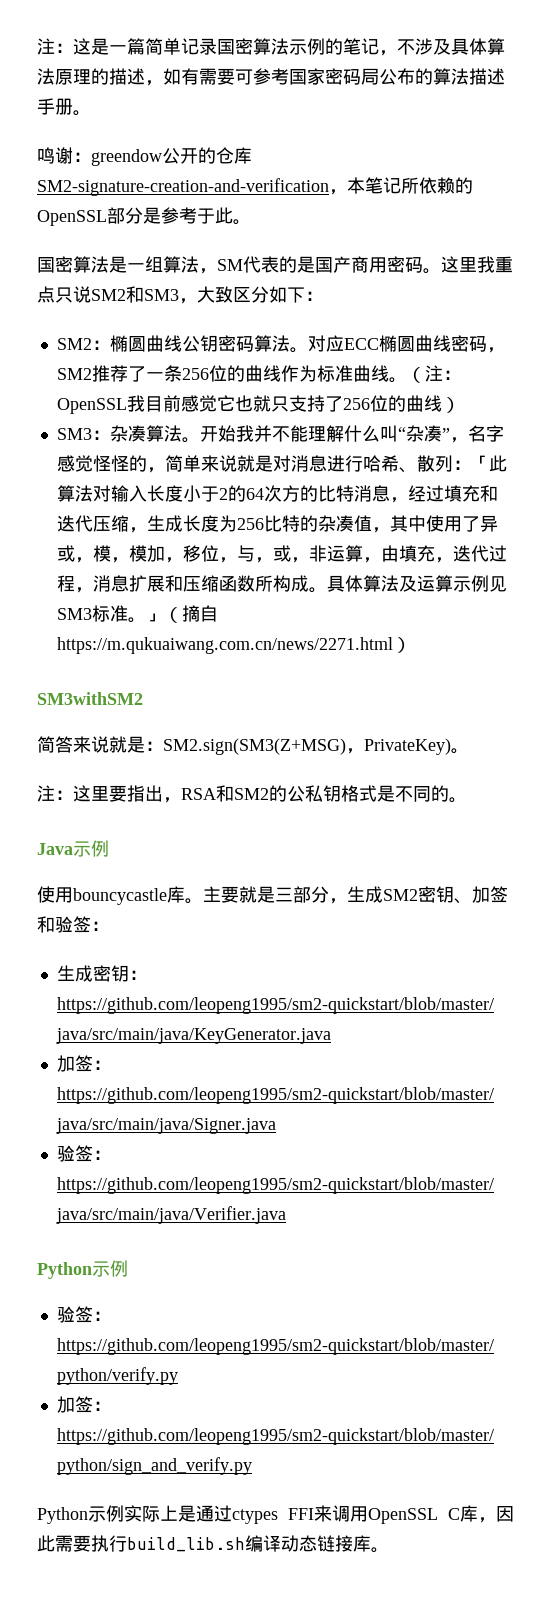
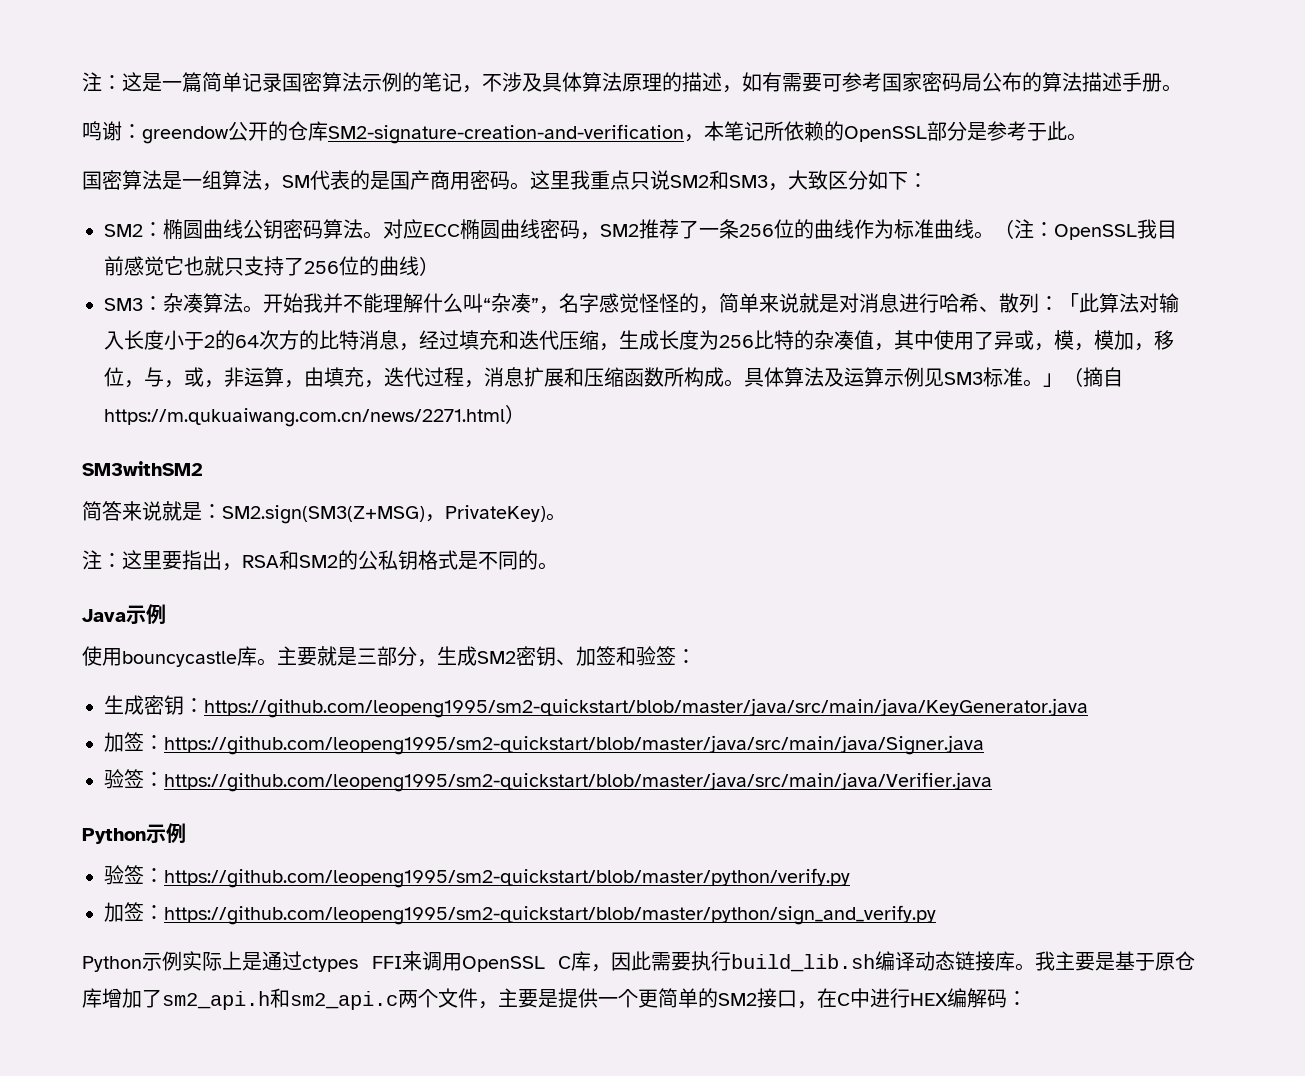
+ 我主要是基于原仓库增加了sm2_api.h和sm2_api.c两个文件，主要是提供一个更简单的SM2接口，在C中进行HEX编解码：

